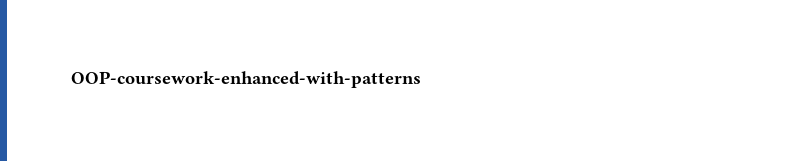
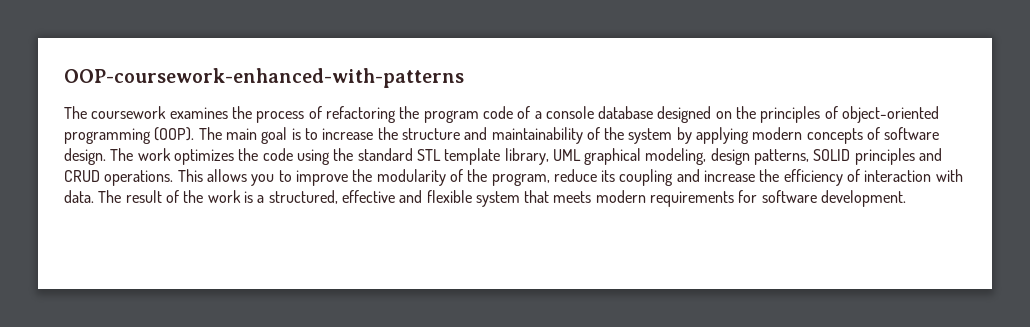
+ The coursework examines the process of refactoring the program code of a console database designed on the principles of object-oriented programming (OOP). The main goal is to increase the structure and maintainability of the system by applying modern concepts of software design. The work optimizes the code using the standard STL template library, UML graphical modeling, design patterns, SOLID principles and CRUD operations. This allows you to improve the modularity of the program, reduce its coupling and increase the efficiency of interaction with data. The result of the work is a structured, effective and flexible system that meets modern requirements for software development.

